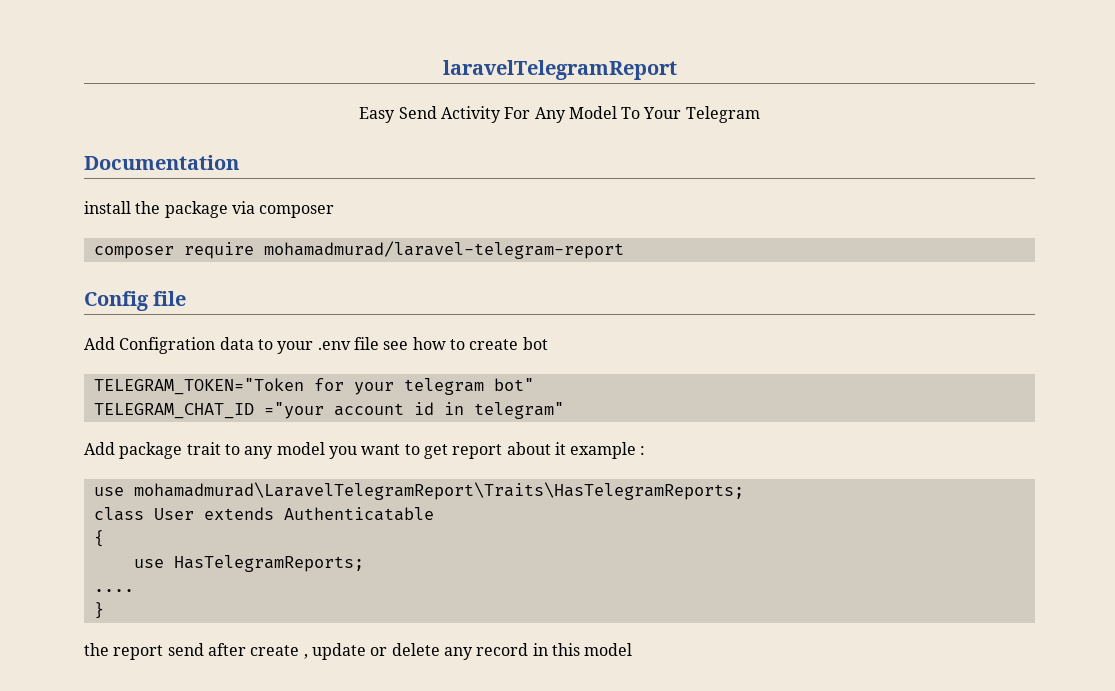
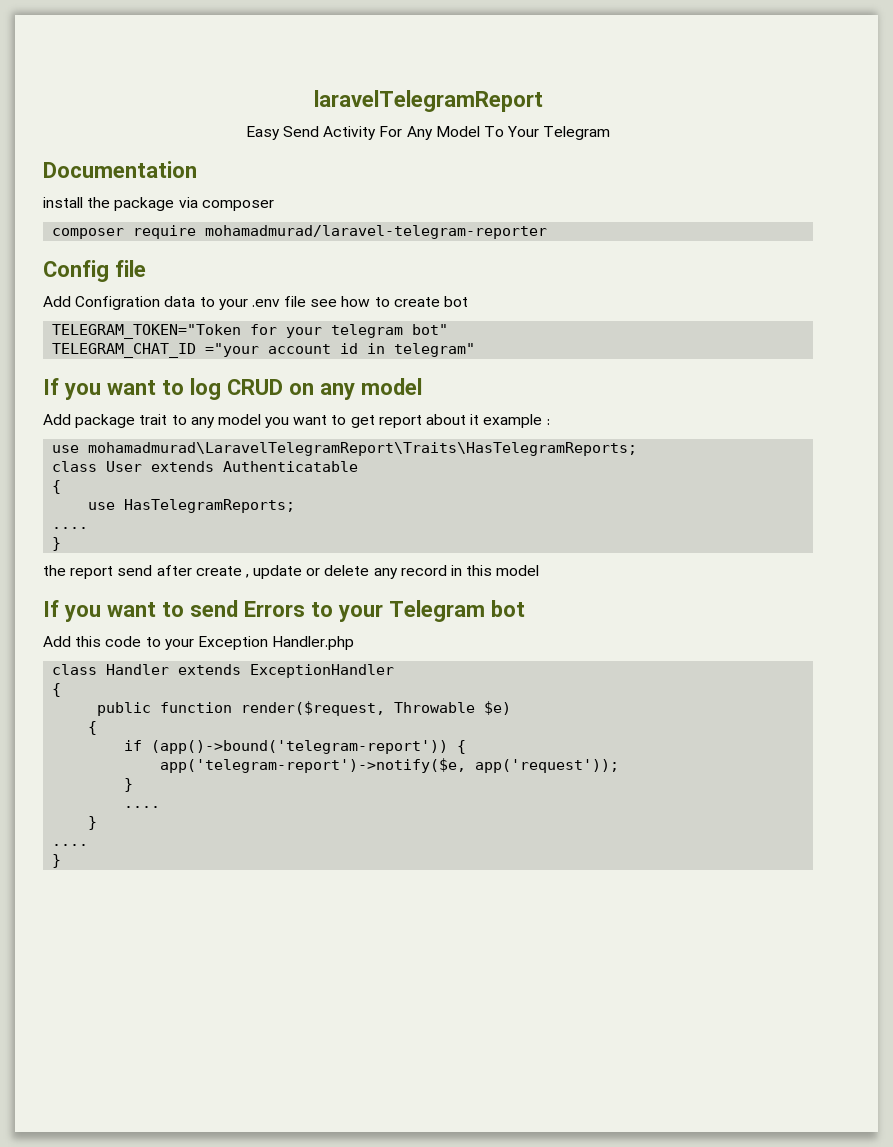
- composer require mohamadmurad/laravel-telegram-report
+ composer require mohamadmurad/laravel-telegram-reporter
+ If you want to log CRUD on any model
+ If you want to send Errors to your Telegram bot
+ Add this code to your Exception Handler.php
+ class Handler extends ExceptionHandler
+ {
+ public function render($request, Throwable $e)
+ {
+ if (app()->bound('telegram-report')) {
+ app('telegram-report')->notify($e, app('request'));
+ }
+ ....
+ }
+ ....
+ }

